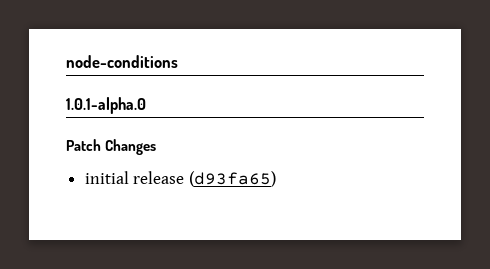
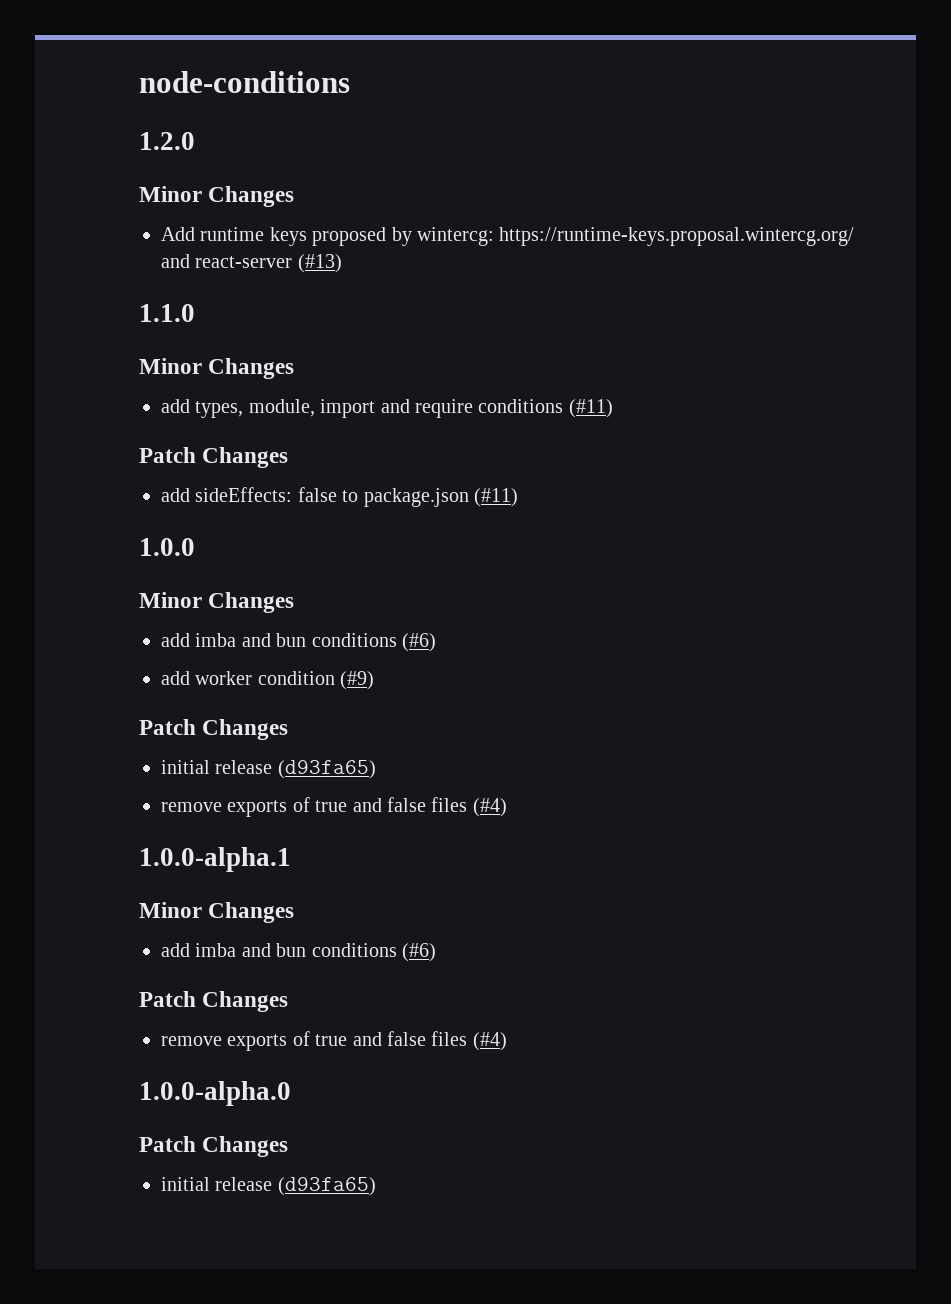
- 1.0.1-alpha.0
+ 1.2.0
+ Minor Changes
+ Add runtime keys proposed by wintercg: https://runtime-keys.proposal.wintercg.org/ and react-server (#13)
+ 1.1.0
+ Minor Changes
+ add types, module, import and require conditions (#11)
+ Patch Changes
+ add sideEffects: false to package.json (#11)
+ 1.0.0
+ Minor Changes
+ add imba and bun conditions (#6)
+ add worker condition (#9)
+ Patch Changes
+ initial release (d93fa65)
+ remove exports of true and false files (#4)
+ 1.0.0-alpha.1
+ Minor Changes
+ add imba and bun conditions (#6)
+ Patch Changes
+ remove exports of true and false files (#4)
+ 1.0.0-alpha.0

